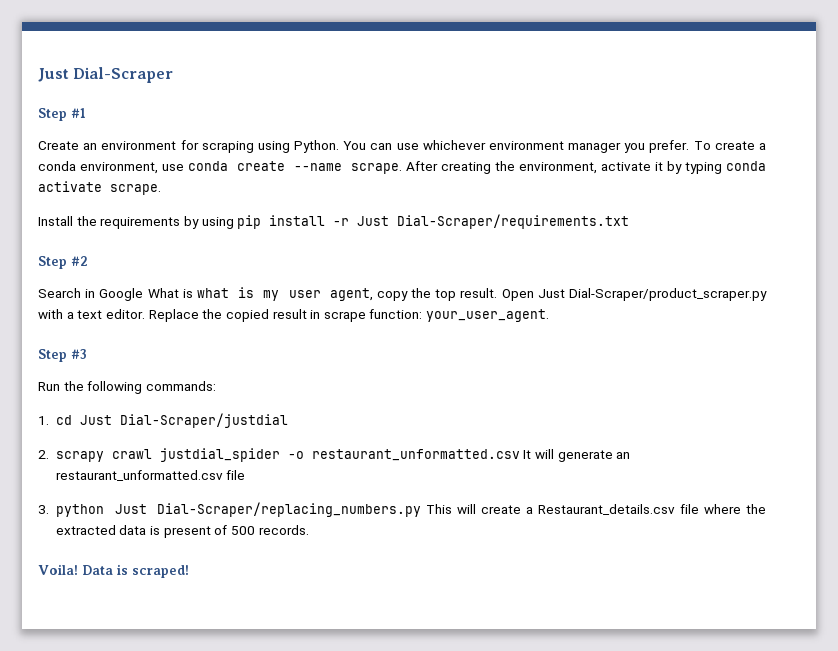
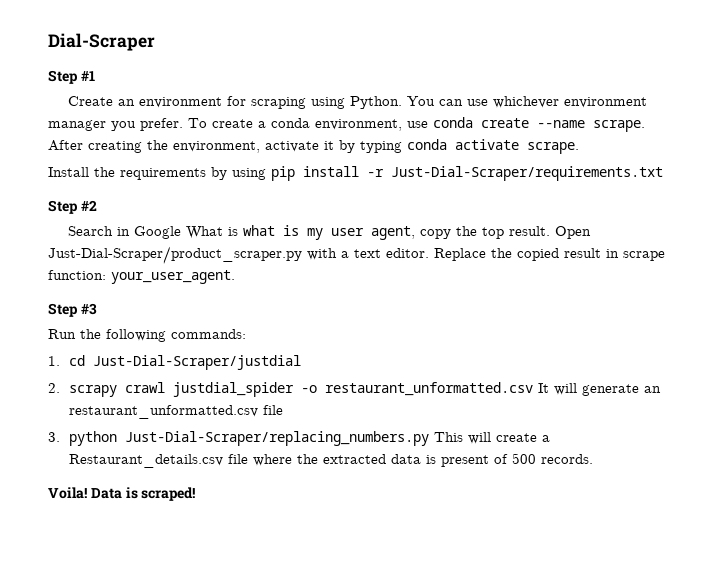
- Just Dial-Scraper
+ Dial-Scraper
- Install the requirements by using pip install -r Just Dial-Scraper/requirements.txt
+ Install the requirements by using pip install -r Just-Dial-Scraper/requirements.txt
- Open Just Dial-Scraper/product_scraper.py with a text editor.
+ Open Just-Dial-Scraper/product_scraper.py with a text editor.
- 1. cd Just Dial-Scraper/justdial
+ 1. cd Just-Dial-Scraper/justdial
- 3. python Just Dial-Scraper/replacing_numbers.py This will create a Restaurant_details.csv file where the extracted data is present of 500 records.
+ 3. python Just-Dial-Scraper/replacing_numbers.py This will create a Restaurant_details.csv file where the extracted data is present of 500 records.

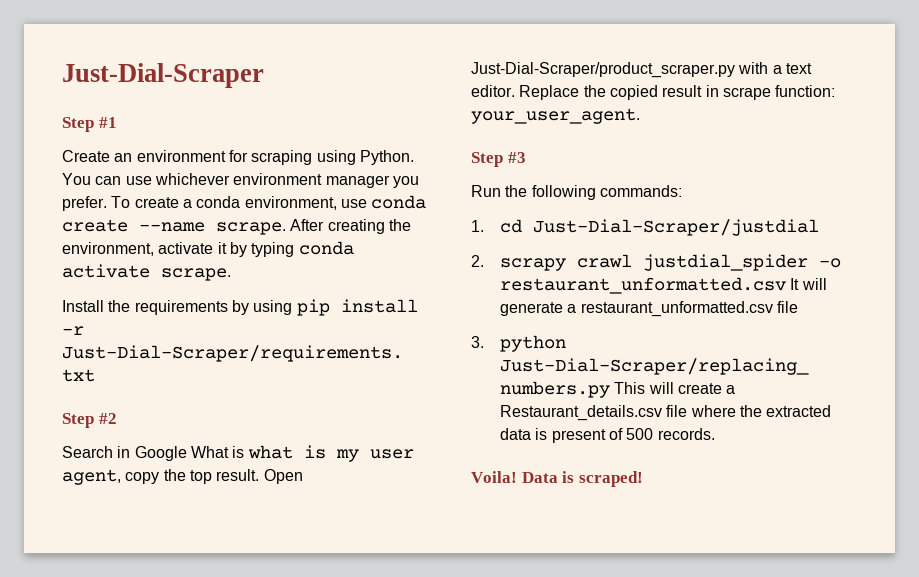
- Dial-Scraper
+ Just-Dial-Scraper
- 2. scrapy crawl justdial_spider -o restaurant_unformatted.csv It will generate an restaurant_unformatted.csv file
+ 2. scrapy crawl justdial_spider -o restaurant_unformatted.csv It will generate a restaurant_unformatted.csv file

